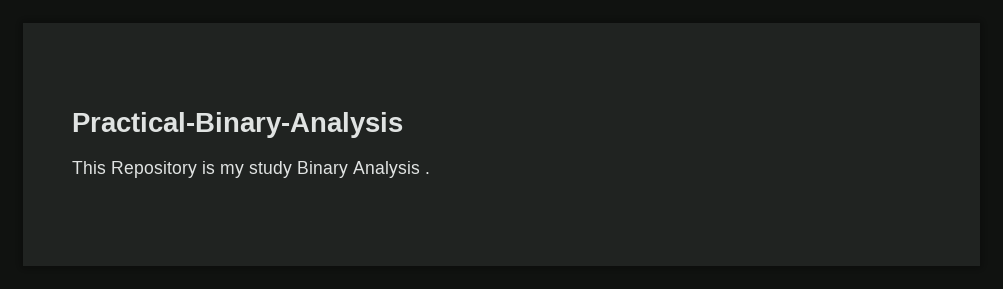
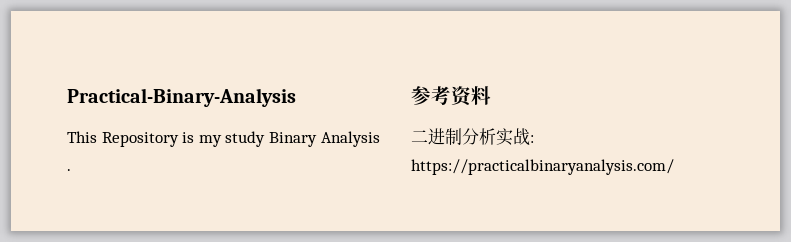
+ 参考资料
+ 二进制分析实战: https://practicalbinaryanalysis.com/

